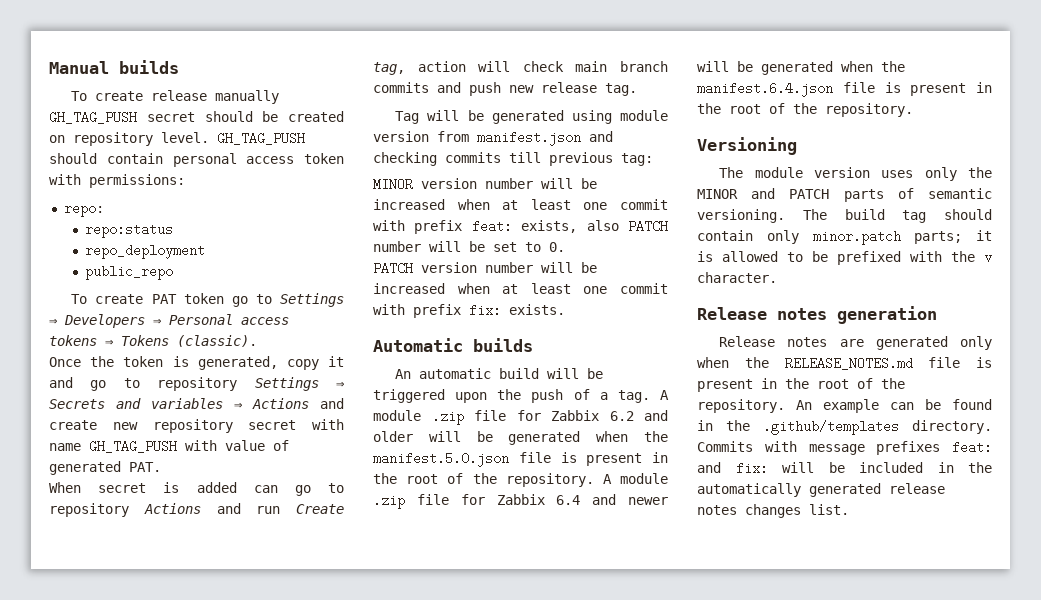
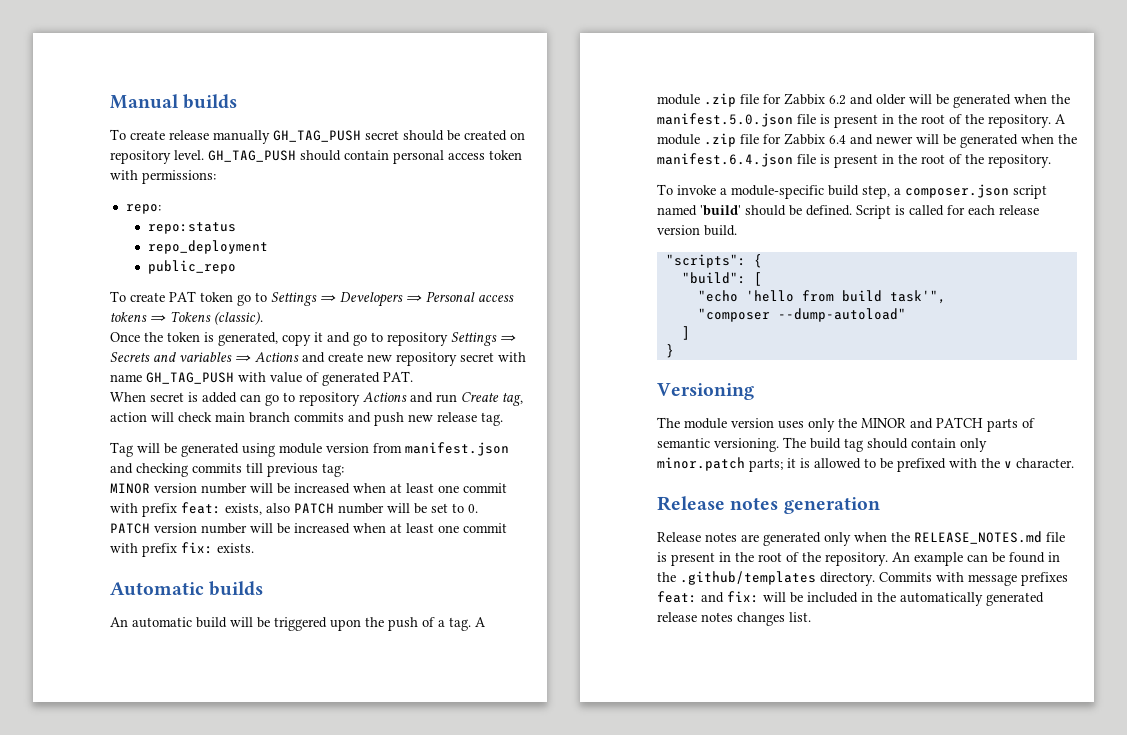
+ To invoke a module-specific build step, a composer.json script named 'build' should be defined. Script is called for each release version build.
+ "scripts": {
+ "build": [
+ "echo 'hello from build task'",
+ "composer --dump-autoload"
+ ]
+ }

